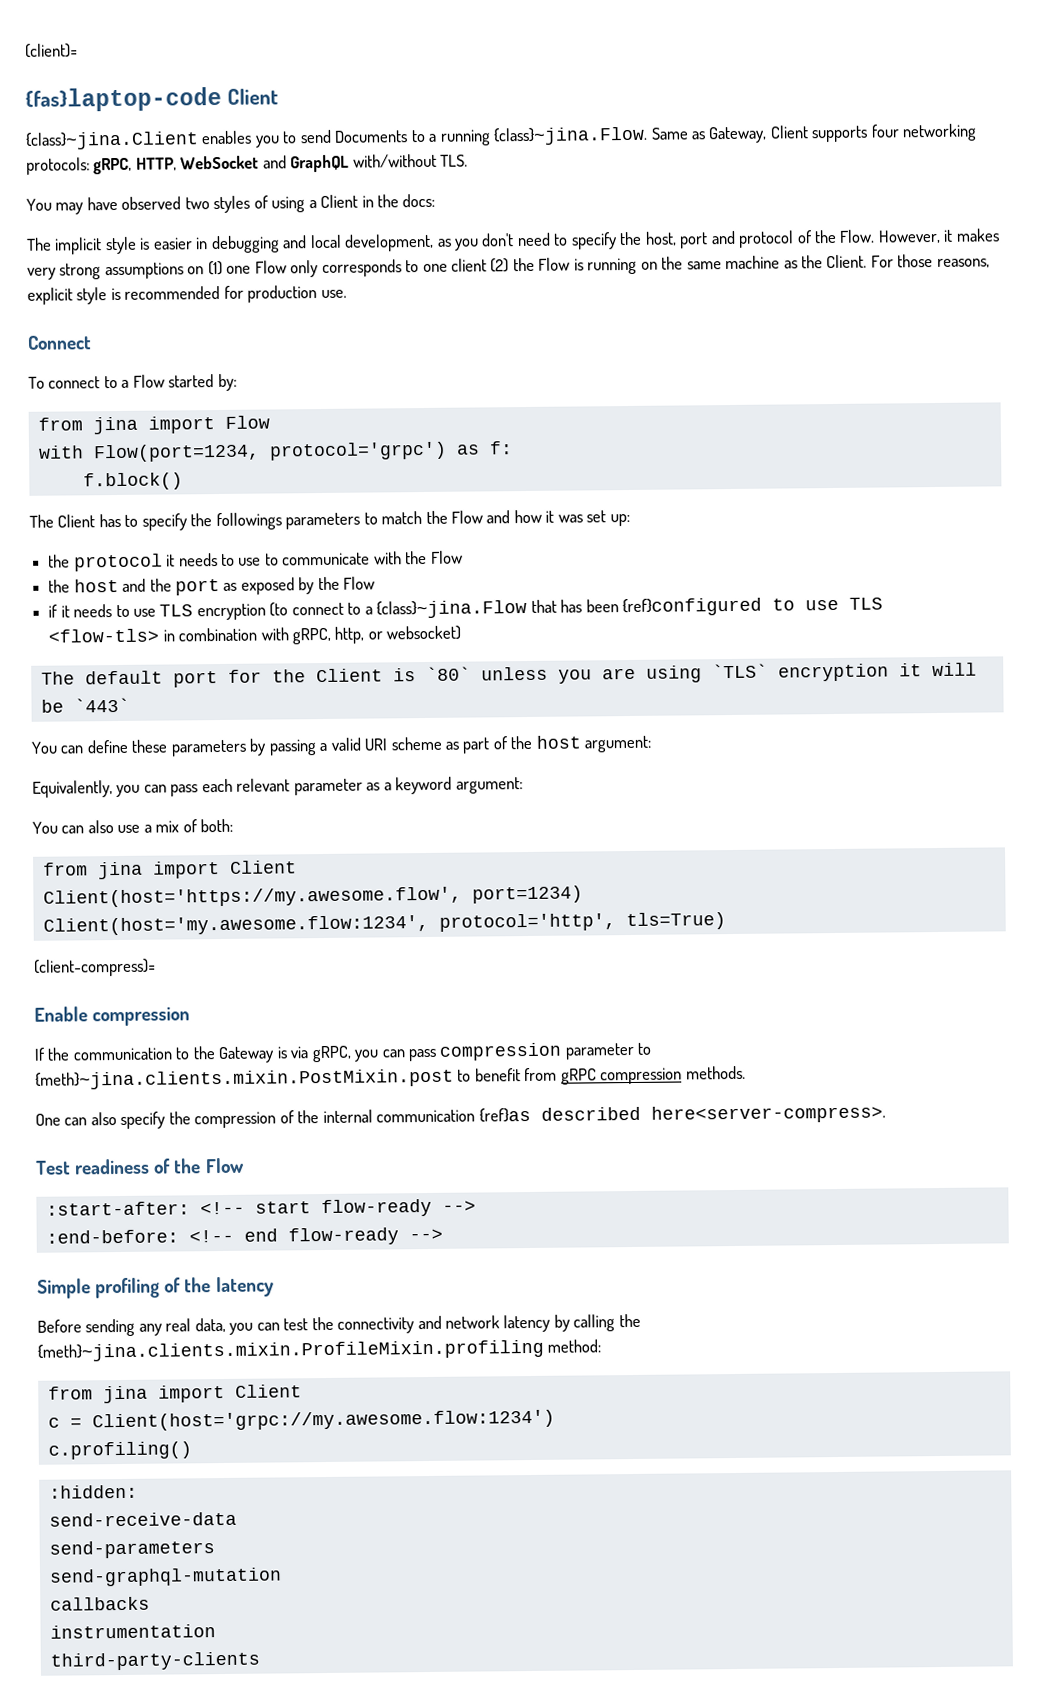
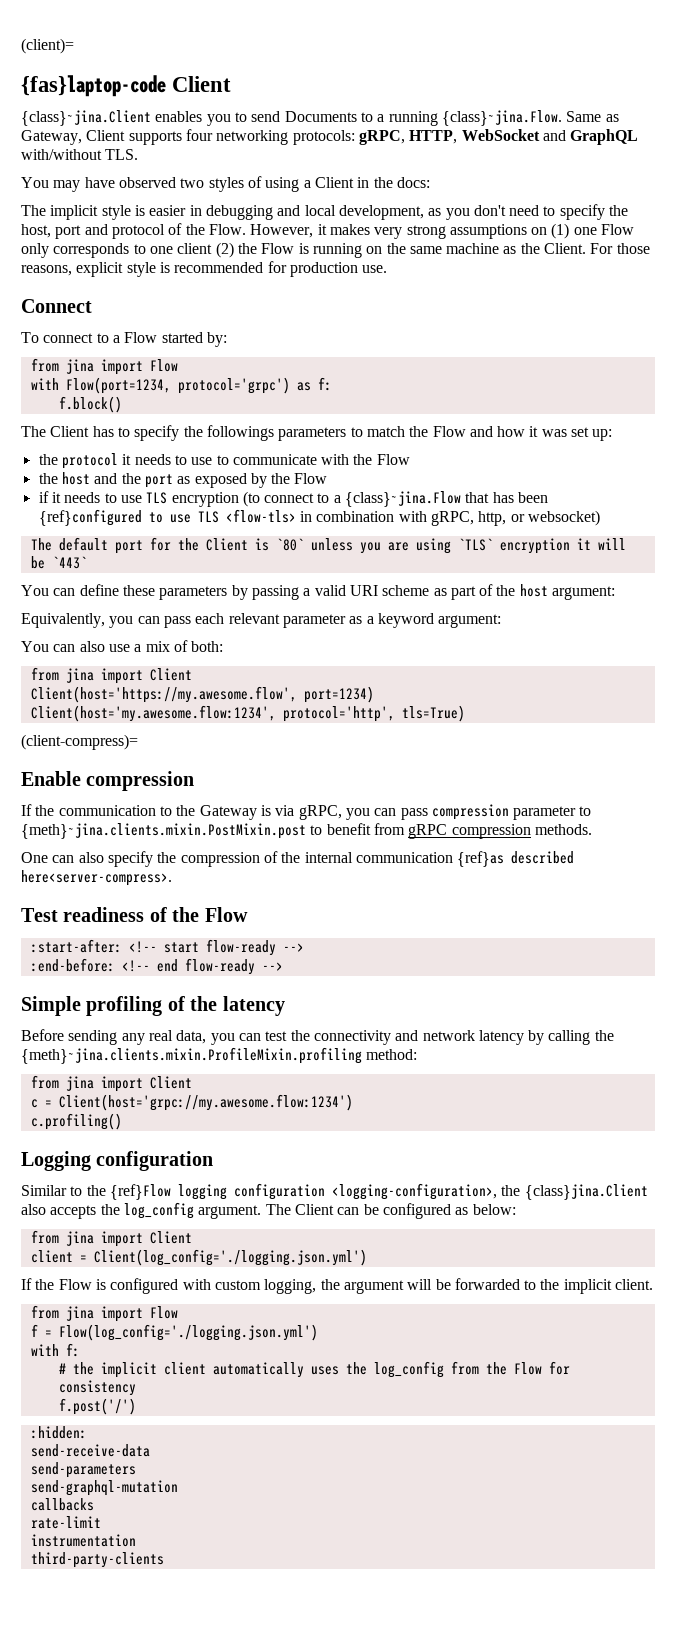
+ Logging configuration
+ Similar to the {ref}Flow logging configuration <logging-configuration>, the {class}jina.Client also accepts the log_config argument. The Client can be configured as below:
+ from jina import Client
+ client = Client(log_config='./logging.json.yml')
+ If the Flow is configured with custom logging, the argument will be forwarded to the implicit client.
+ from jina import Flow
+ f = Flow(log_config='./logging.json.yml')
+ with f:
+ # the implicit client automatically uses the log_config from the Flow for consistency
+ f.post('/')
+ rate-limit

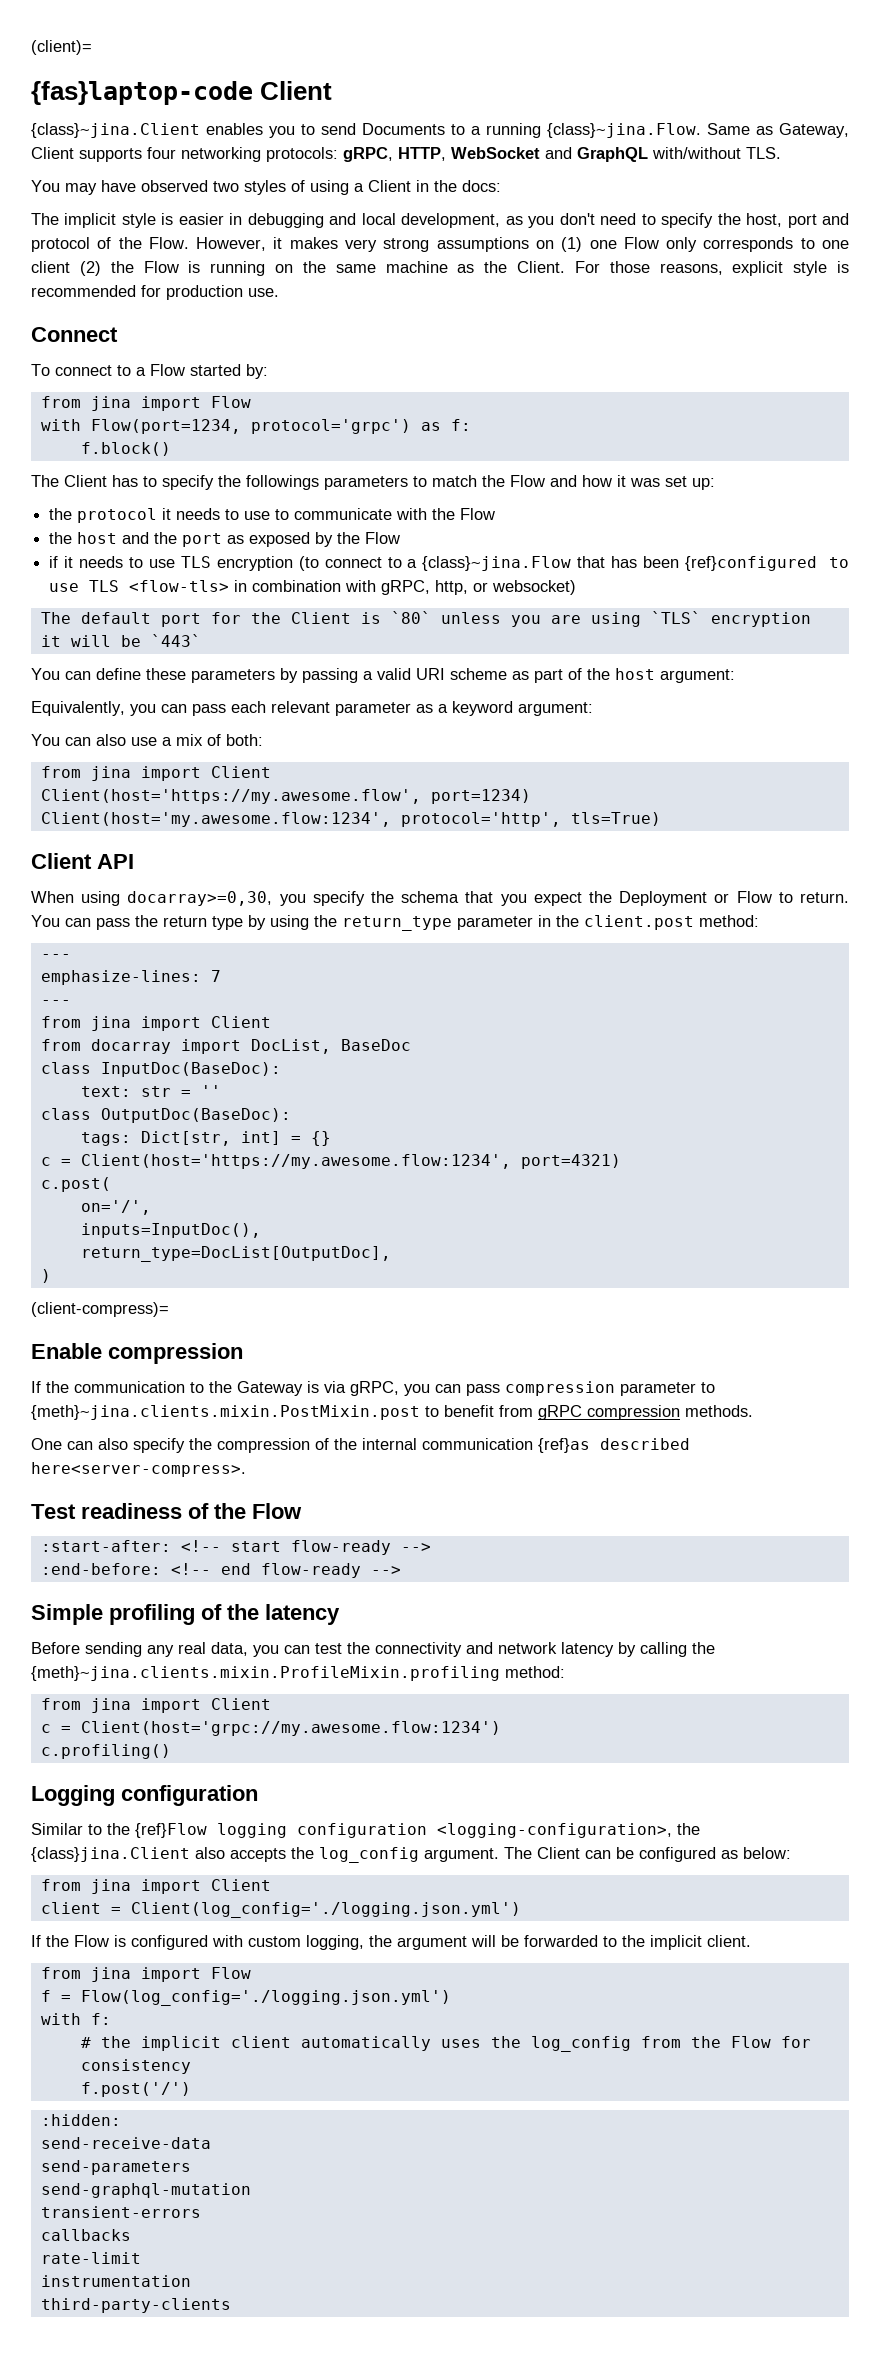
+ Client API
+ When using docarray>=0,30, you specify the schema that you expect the Deployment or Flow to return. You can pass the return type by using the return_type parameter in the client.post method:
+ ---
+ emphasize-lines: 7
+ ---
+ from jina import Client
+ from docarray import DocList, BaseDoc
+ class InputDoc(BaseDoc):
+ text: str = ''
+ class OutputDoc(BaseDoc):
+ tags: Dict[str, int] = {}
+ c = Client(host='https://my.awesome.flow:1234', port=4321)
+ c.post(
+ on='/',
+ inputs=InputDoc(),
+ return_type=DocList[OutputDoc],
+ )
+ transient-errors

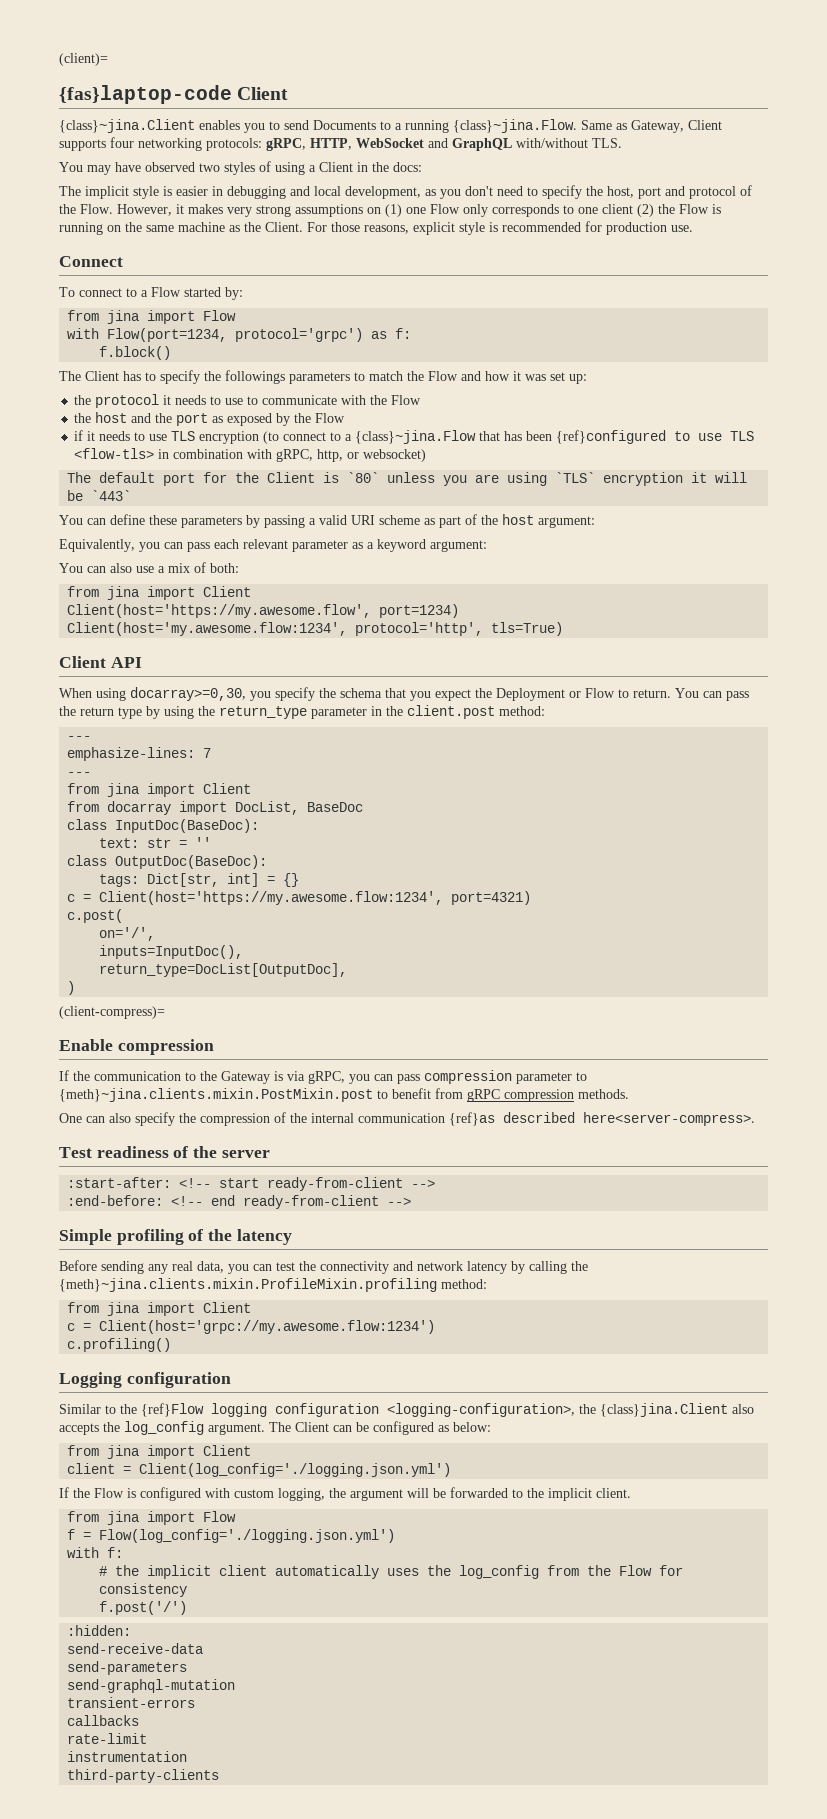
- Test readiness of the Flow
+ Test readiness of the server
- :start-after: <!-- start flow-ready -->
+ :start-after: <!-- start ready-from-client -->
- :end-before: <!-- end flow-ready -->
+ :end-before: <!-- end ready-from-client -->

